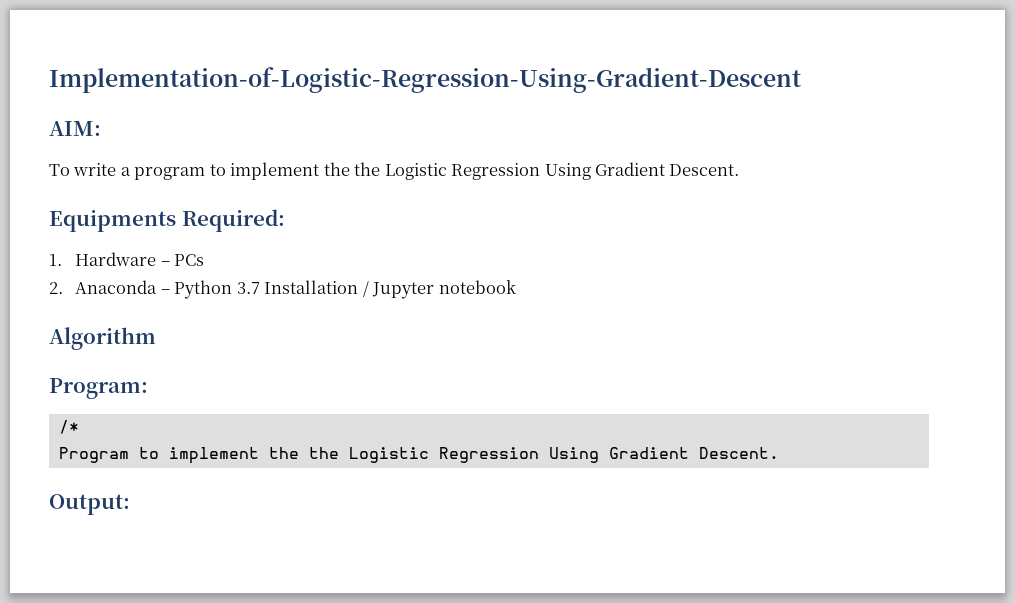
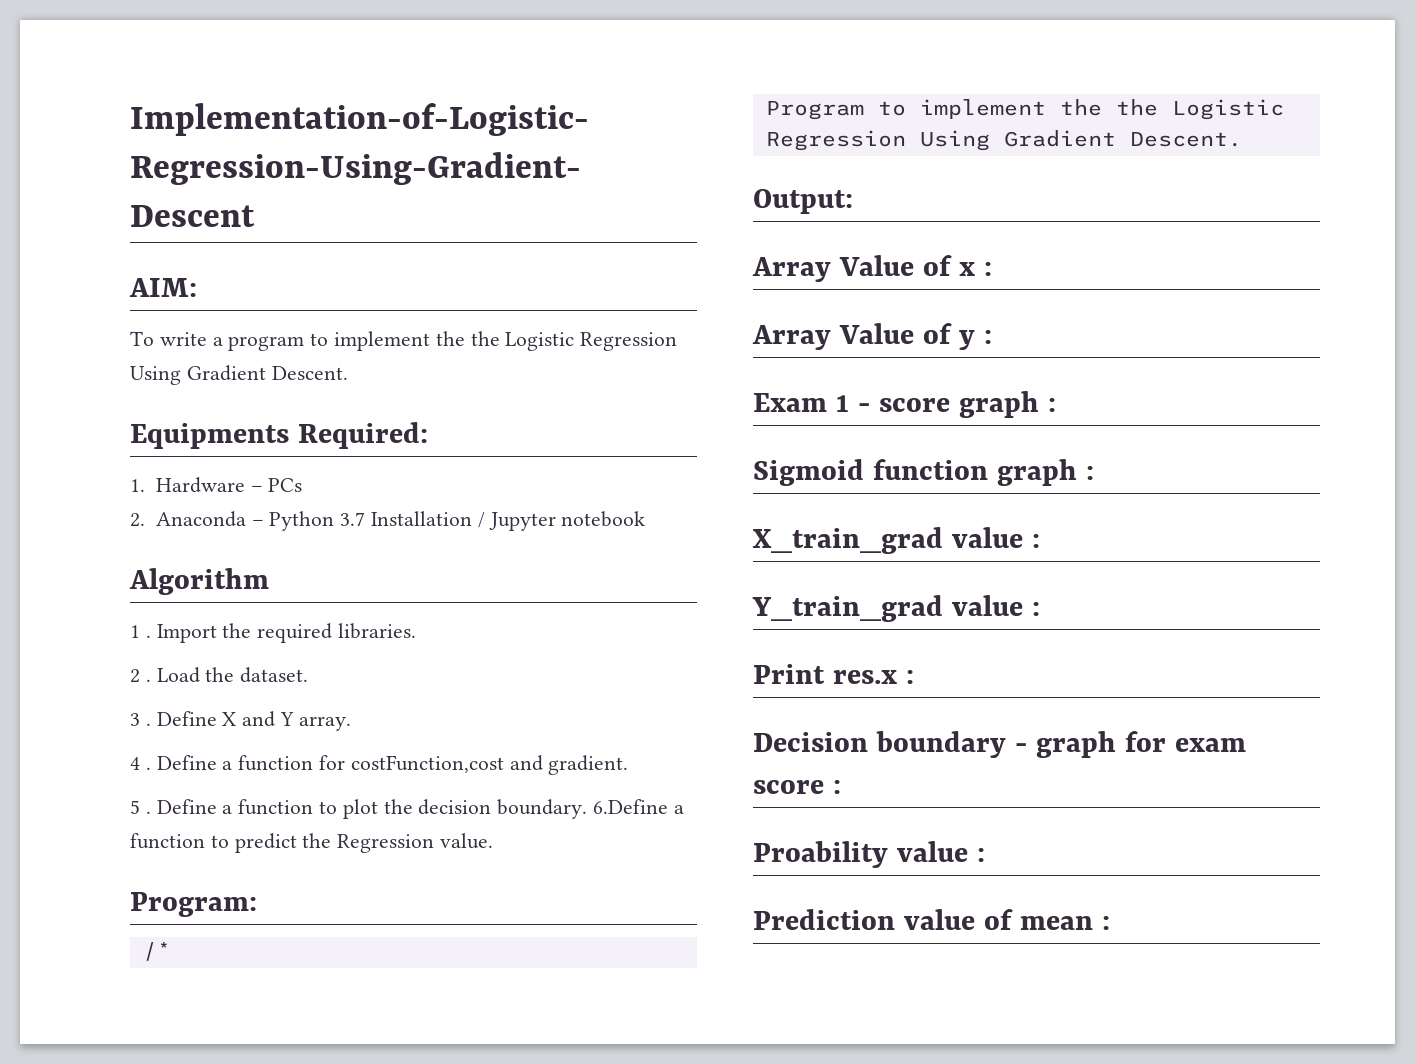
+ 1 . Import the required libraries.
+ 2 . Load the dataset.
+ 3 . Define X and Y array.
+ 4 . Define a function for costFunction,cost and gradient.
+ 5 . Define a function to plot the decision boundary. 6.Define a function to predict the Regression value.
+ Array Value of x :
+ Array Value of y :
+ Exam 1 - score graph :
+ Sigmoid function graph :
+ X_train_grad value :
+ Y_train_grad value :
+ Print res.x :
+ Decision boundary - graph for exam score :
+ Proability value :
+ Prediction value of mean :

